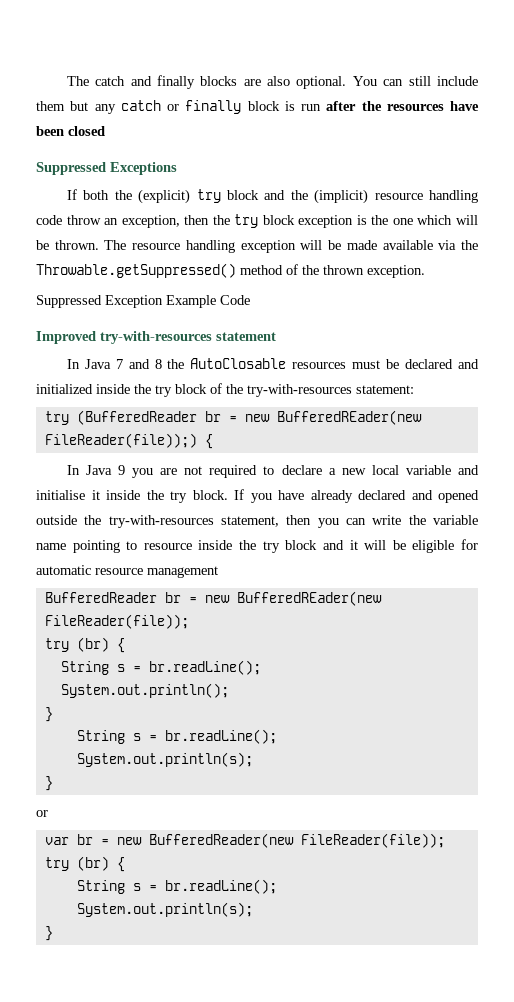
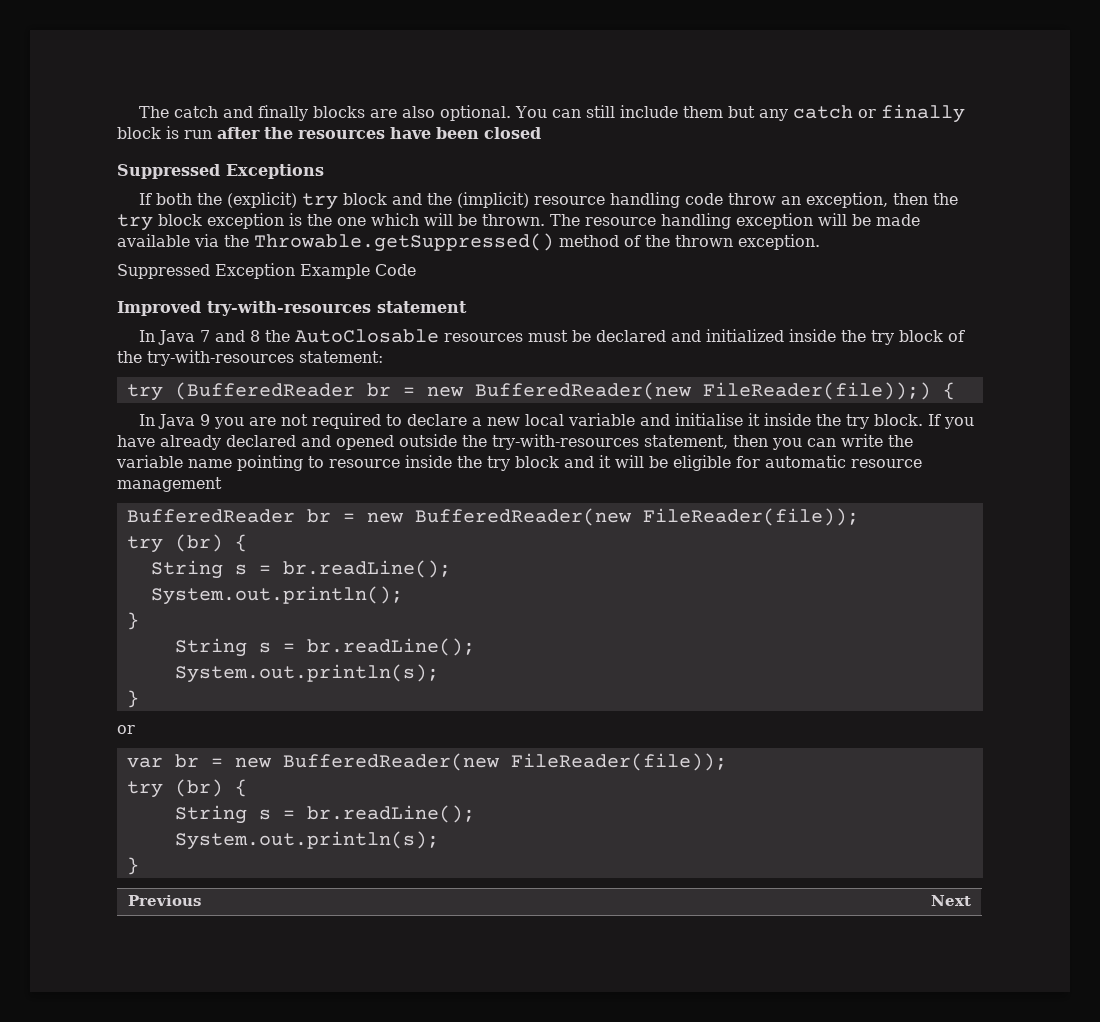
- try (BufferedReader br = new BufferedREader(new FileReader(file));) {
+ try (BufferedReader br = new BufferedReader(new FileReader(file));) {
- BufferedReader br = new BufferedREader(new FileReader(file));
+ BufferedReader br = new BufferedReader(new FileReader(file));
+ Previous | Next

